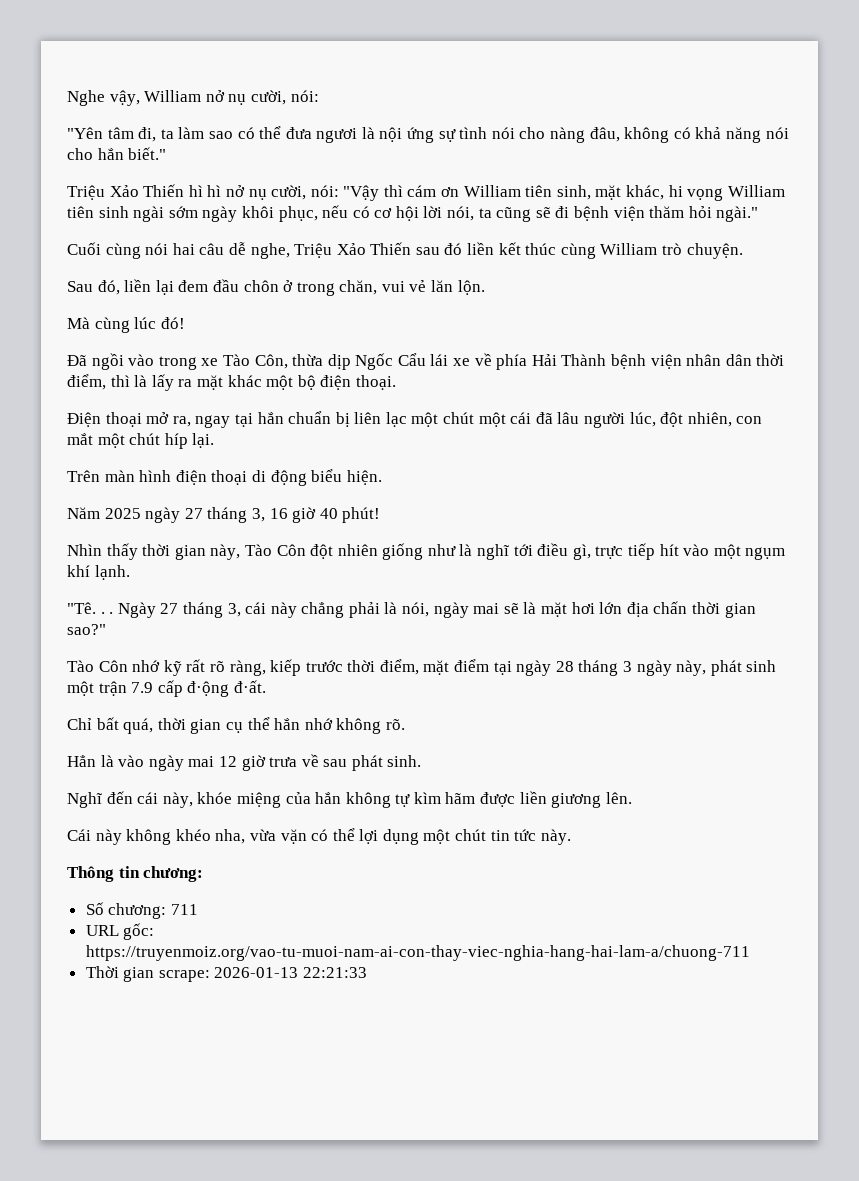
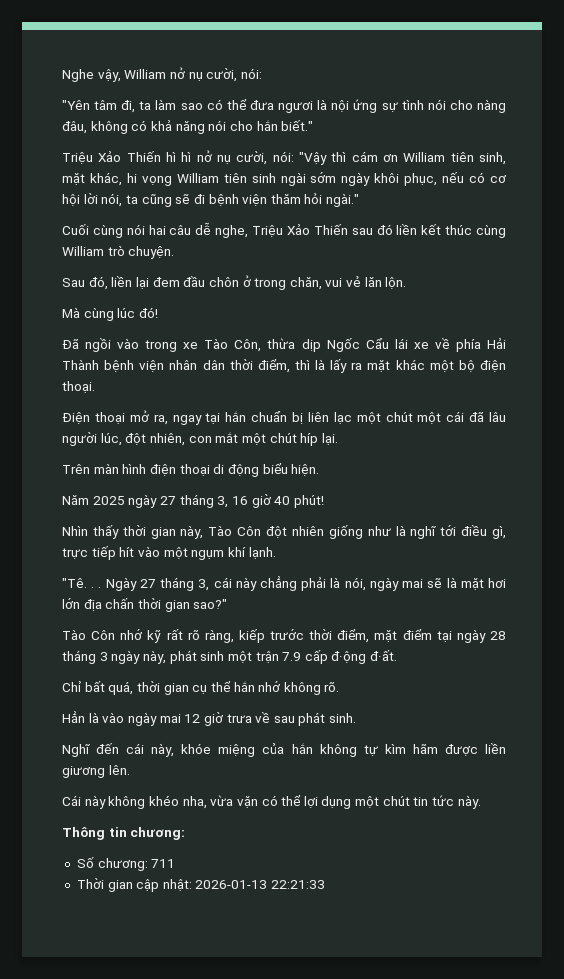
- URL gốc: https://truyenmoiz.org/vao-tu-muoi-nam-ai-con-thay-viec-nghia-hang-hai-lam-a/chuong-711
- Thời gian scrape: 2026-01-13 22:21:33
+ Thời gian cập nhật: 2026-01-13 22:21:33

